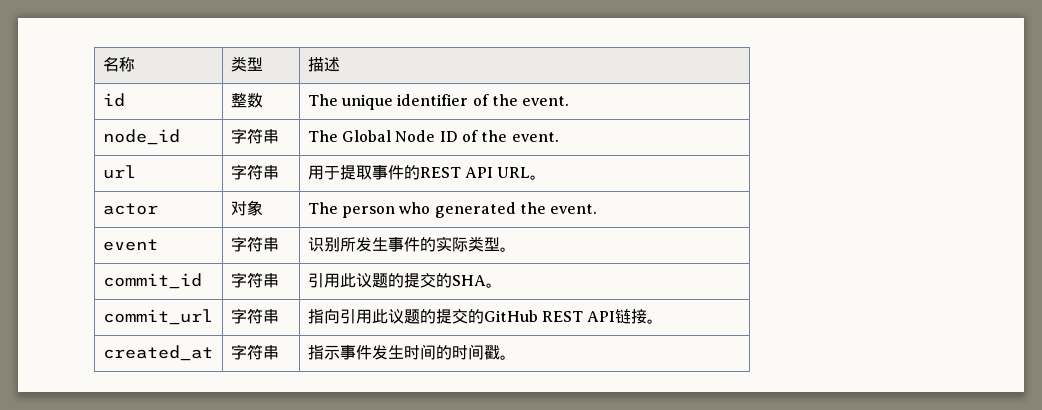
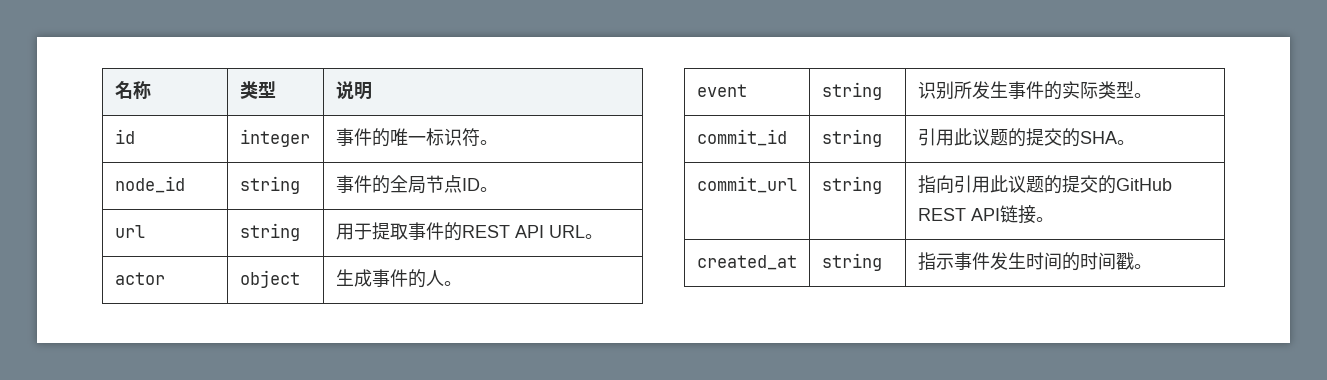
- 名称 | 类型 | 描述
+ 名称 | 类型 | 说明
- id | 整数 | The unique identifier of the event.
- node_id | 字符串 | The Global Node ID of the event.
+ id | integer | 事件的唯一标识符。
+ node_id | string | 事件的全局节点ID。
- url | 字符串 | 用于提取事件的REST API URL。
+ url | string | 用于提取事件的REST API URL。
- actor | 对象 | The person who generated the event.
+ actor | object | 生成事件的人。
- event | 字符串 | 识别所发生事件的实际类型。
+ event | string | 识别所发生事件的实际类型。
- commit_id | 字符串 | 引用此议题的提交的SHA。
+ commit_id | string | 引用此议题的提交的SHA。
- commit_url | 字符串 | 指向引用此议题的提交的GitHub REST API链接。
+ commit_url | string | 指向引用此议题的提交的GitHub REST API链接。
- created_at | 字符串 | 指示事件发生时间的时间戳。
+ created_at | string | 指示事件发生时间的时间戳。

